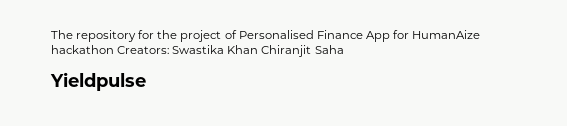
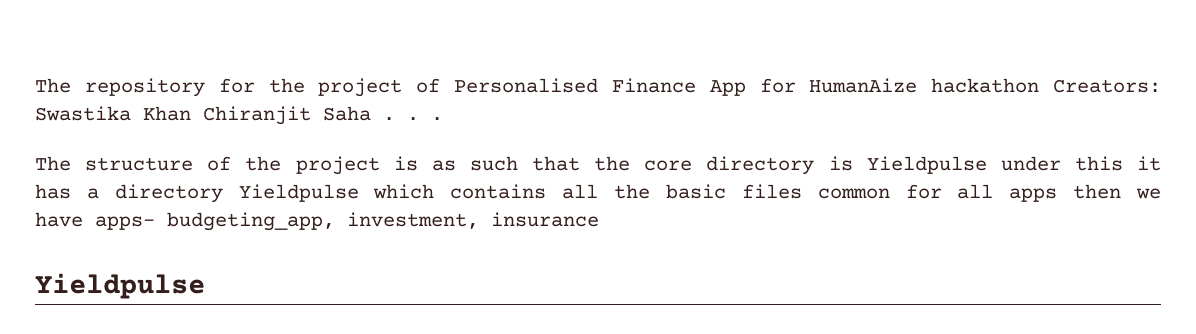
- The repository for the project of Personalised Finance App for HumanAize hackathon Creators: Swastika Khan Chiranjit Saha
+ The repository for the project of Personalised Finance App for HumanAize hackathon Creators: Swastika Khan Chiranjit Saha . . .
+ The structure of the project is as such that the core directory is Yieldpulse under this it has a directory Yieldpulse which contains all the basic files common for all apps then we have apps- budgeting_app, investment, insurance

